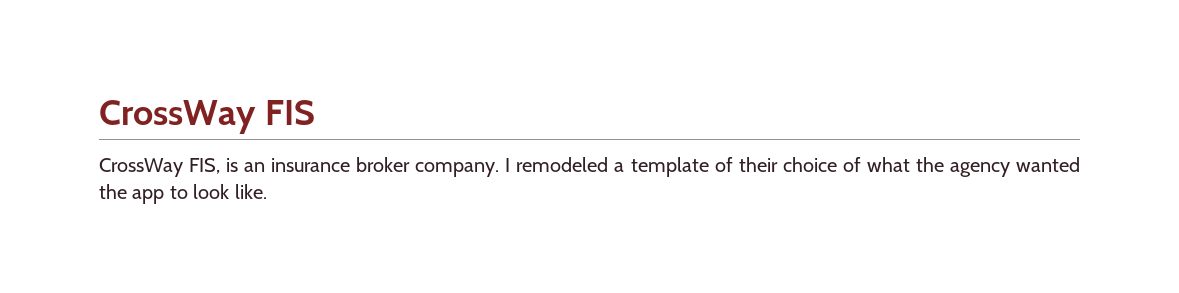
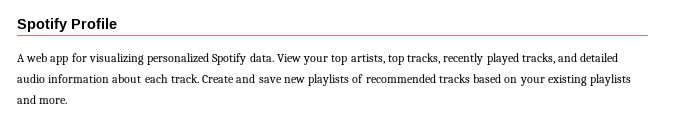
- CrossWay FIS
- CrossWay FIS, is an insurance broker company. I remodeled a template of their choice of what the agency wanted the app to look like.
+ Spotify Profile
+ A web app for visualizing personalized Spotify data. View your top artists, top tracks, recently played tracks, and detailed audio information about each track. Create and save new playlists of recommended tracks based on your existing playlists and more.

